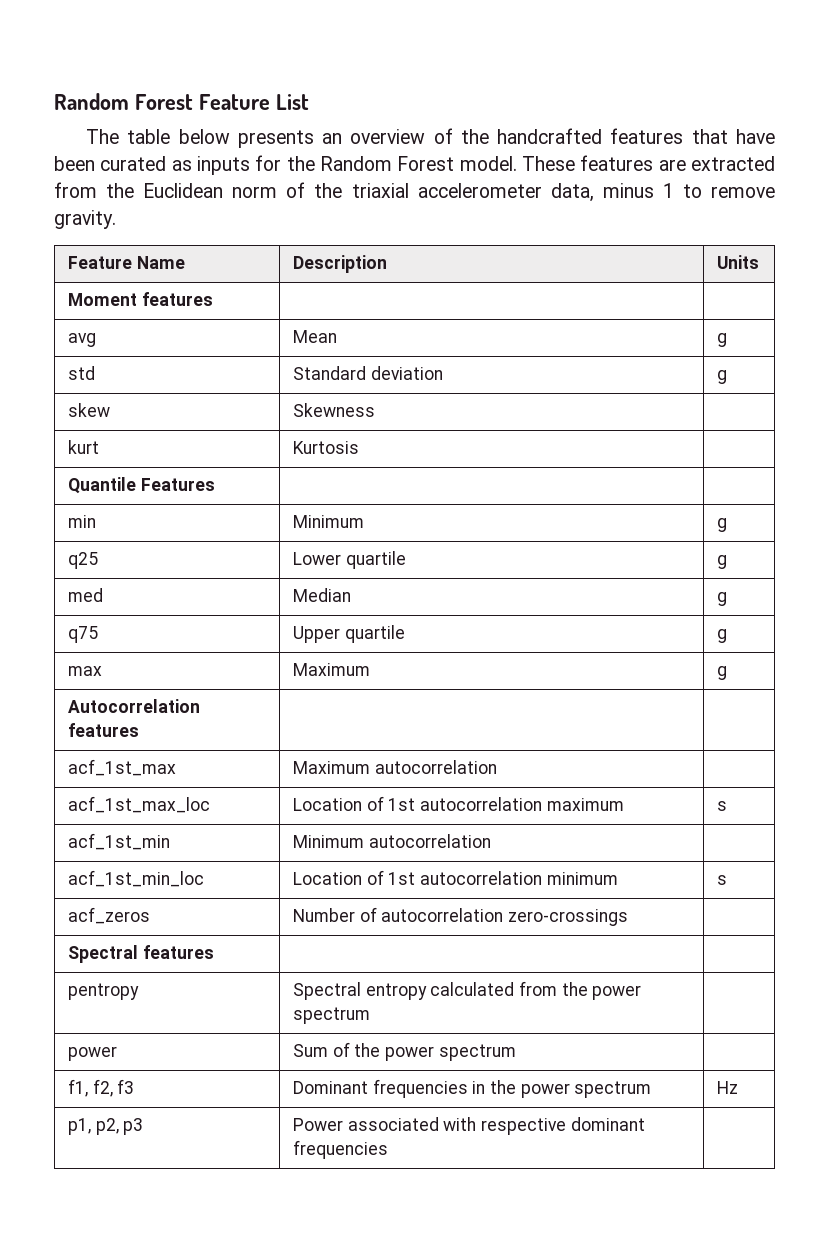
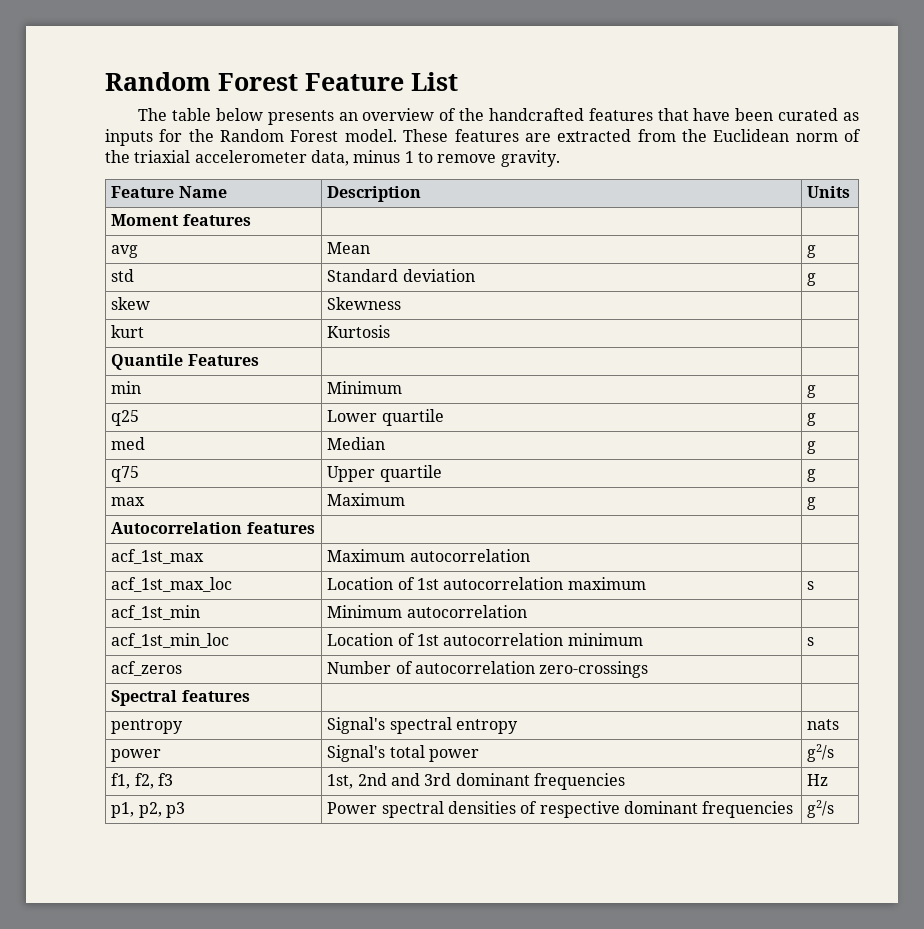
- pentropy | Spectral entropy calculated from the power spectrum |
- power | Sum of the power spectrum |
+ pentropy | Signal's spectral entropy | nats
+ power | Signal's total power | g2/s
- f1, f2, f3 | Dominant frequencies in the power spectrum | Hz
+ f1, f2, f3 | 1st, 2nd and 3rd dominant frequencies | Hz
- p1, p2, p3 | Power associated with respective dominant frequencies |
+ p1, p2, p3 | Power spectral densities of respective dominant frequencies | g2/s

